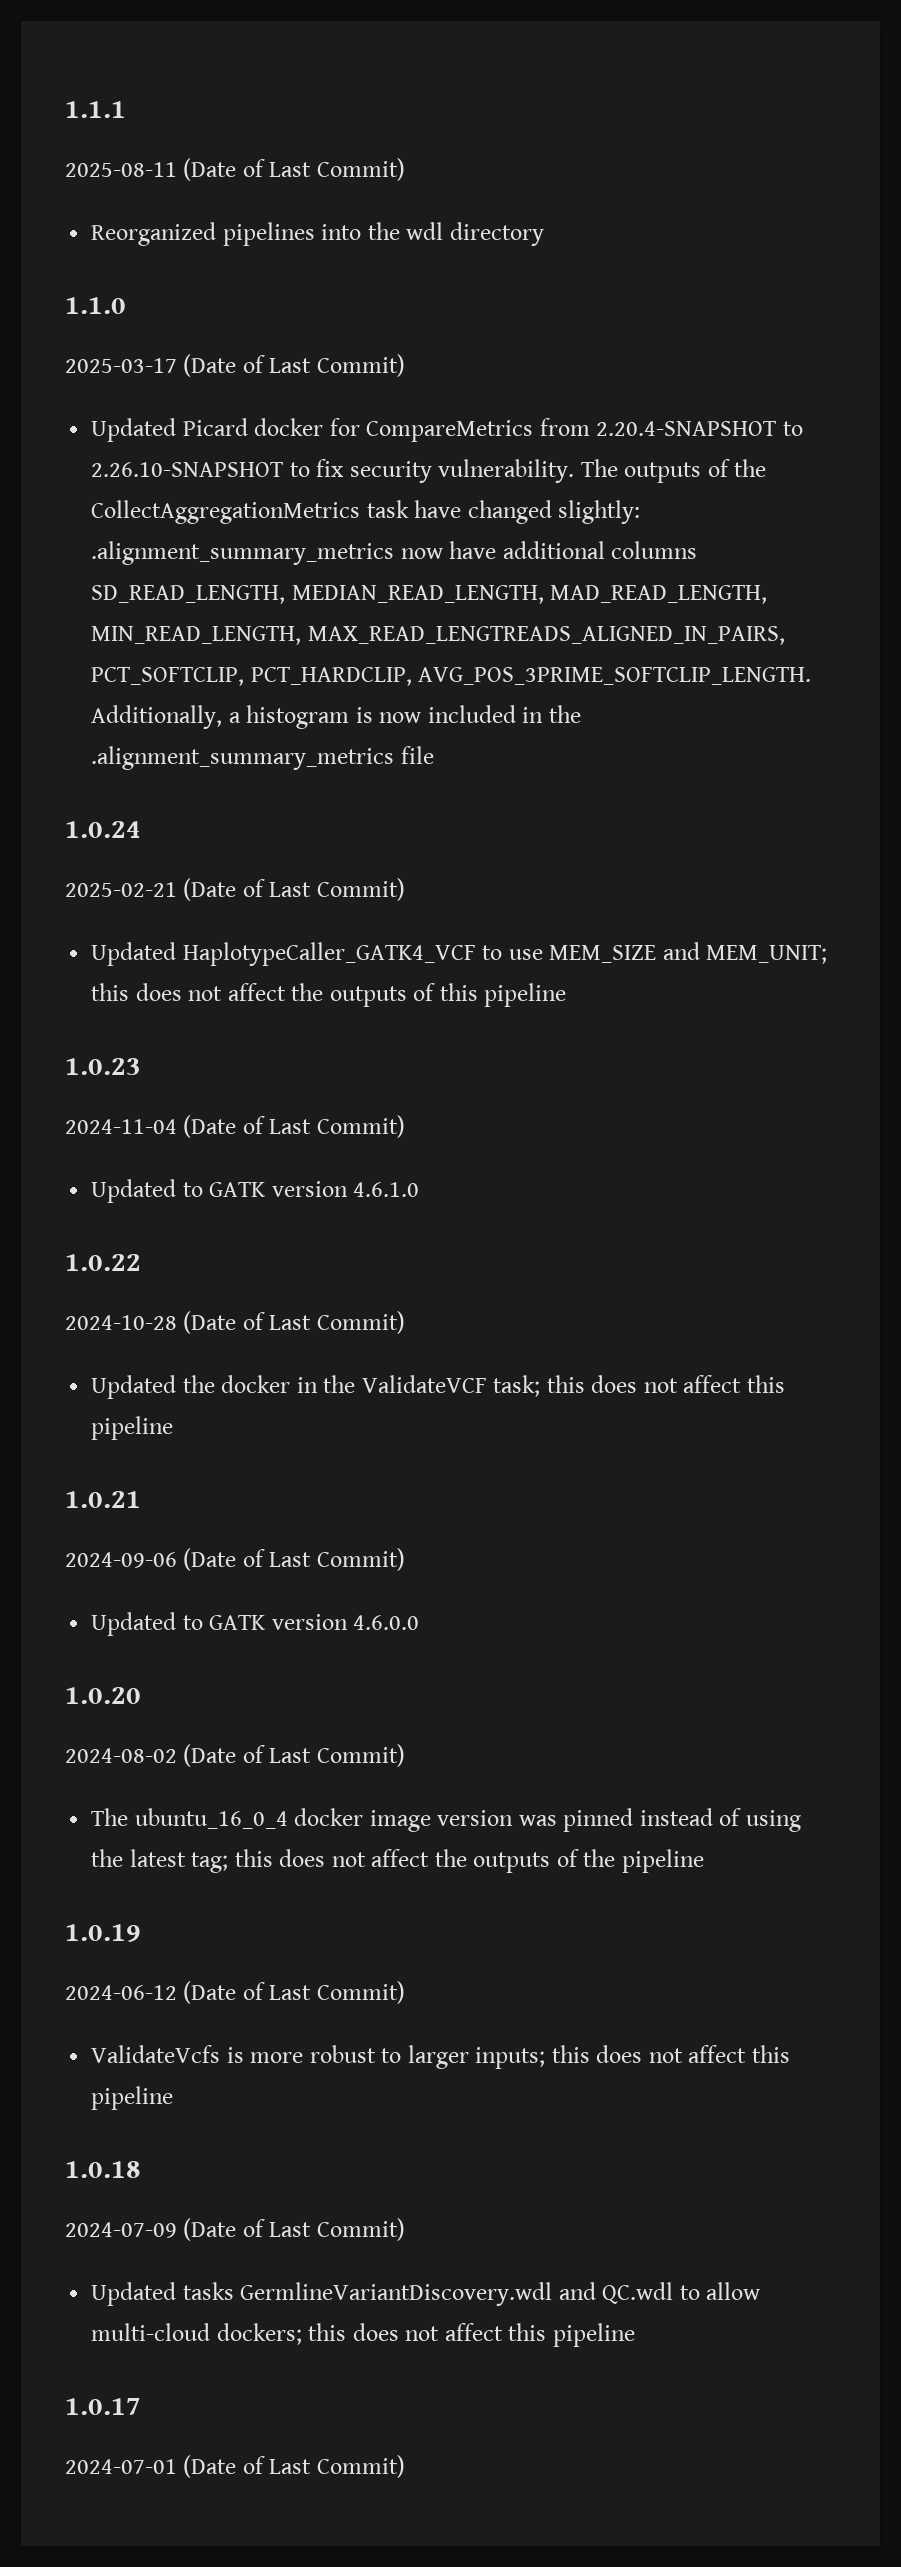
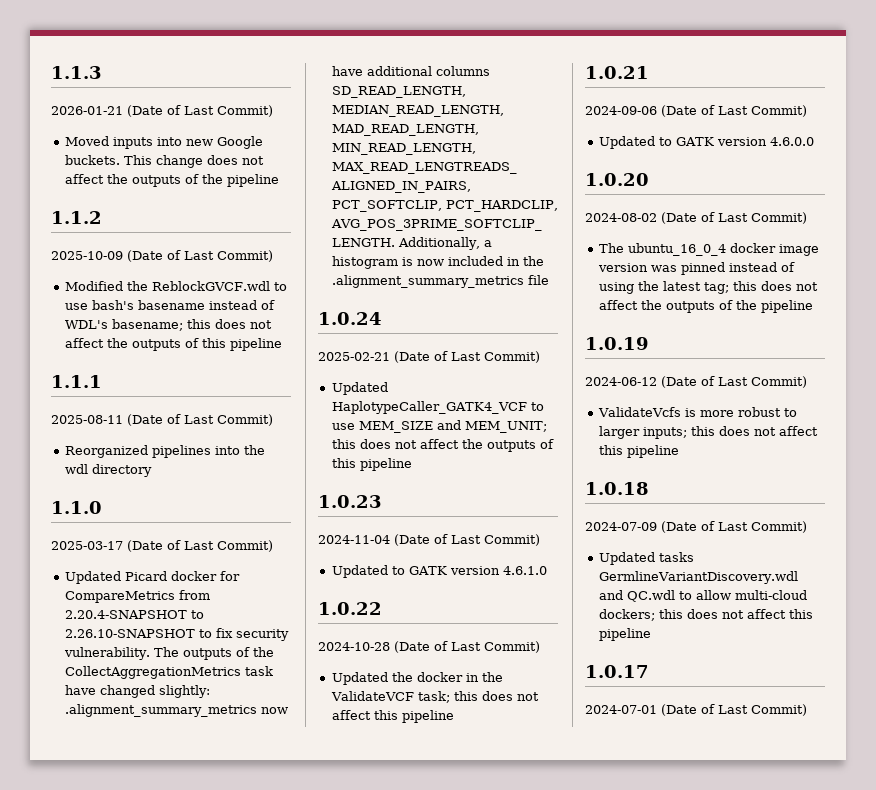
+ 1.1.3
+ 2026-01-21 (Date of Last Commit)
+ Moved inputs into new Google buckets. This change does not affect the outputs of the pipeline
+ 1.1.2
+ 2025-10-09 (Date of Last Commit)
+ Modified the ReblockGVCF.wdl to use bash's basename instead of WDL's basename; this does not affect the outputs of this pipeline

